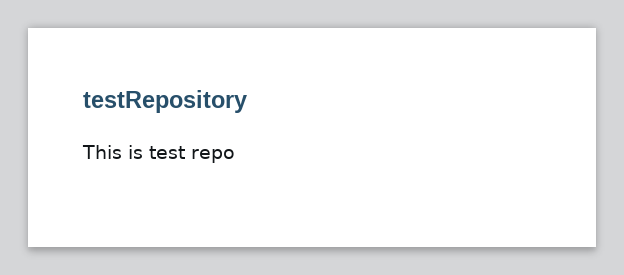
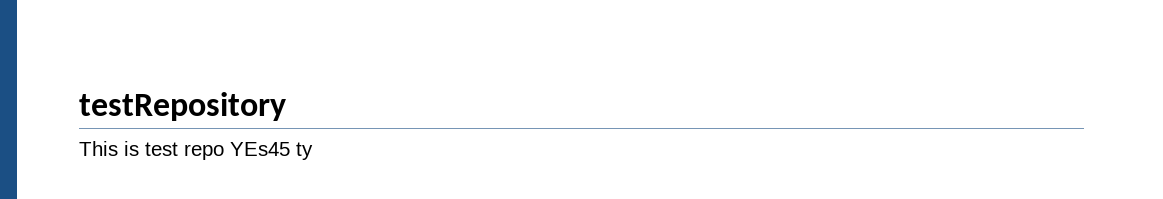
- This is test repo
+ This is test repo YEs45 ty

